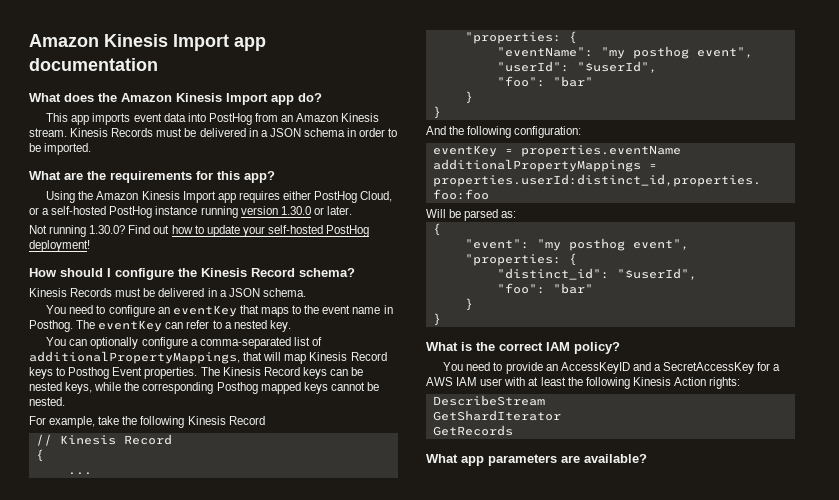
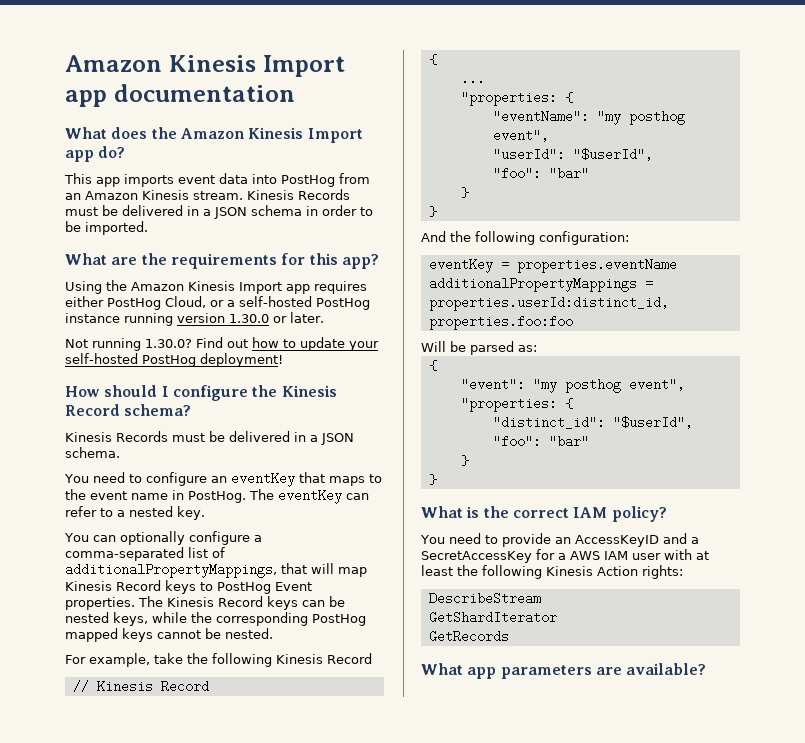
- You need to configure an eventKey that maps to the event name in Posthog.
+ You need to configure an eventKey that maps to the event name in PostHog.
- You can optionally configure a comma-separated list of additionalPropertyMappings, that will map Kinesis Record keys to Posthog Event properties.
+ You can optionally configure a comma-separated list of additionalPropertyMappings, that will map Kinesis Record keys to PostHog Event properties.
- The Kinesis Record keys can be nested keys, while the corresponding Posthog mapped keys cannot be nested.
+ The Kinesis Record keys can be nested keys, while the corresponding PostHog mapped keys cannot be nested.

